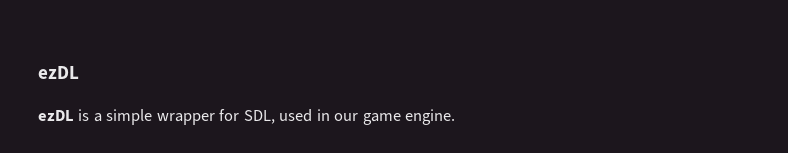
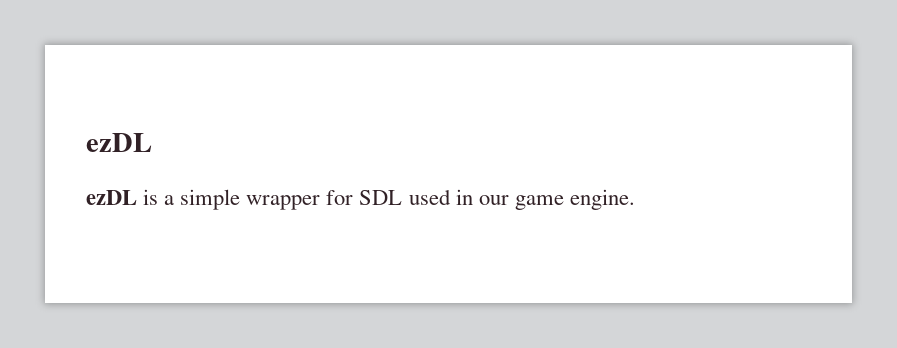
- ezDL is a simple wrapper for SDL, used in our game engine.
+ ezDL is a simple wrapper for SDL used in our game engine.

